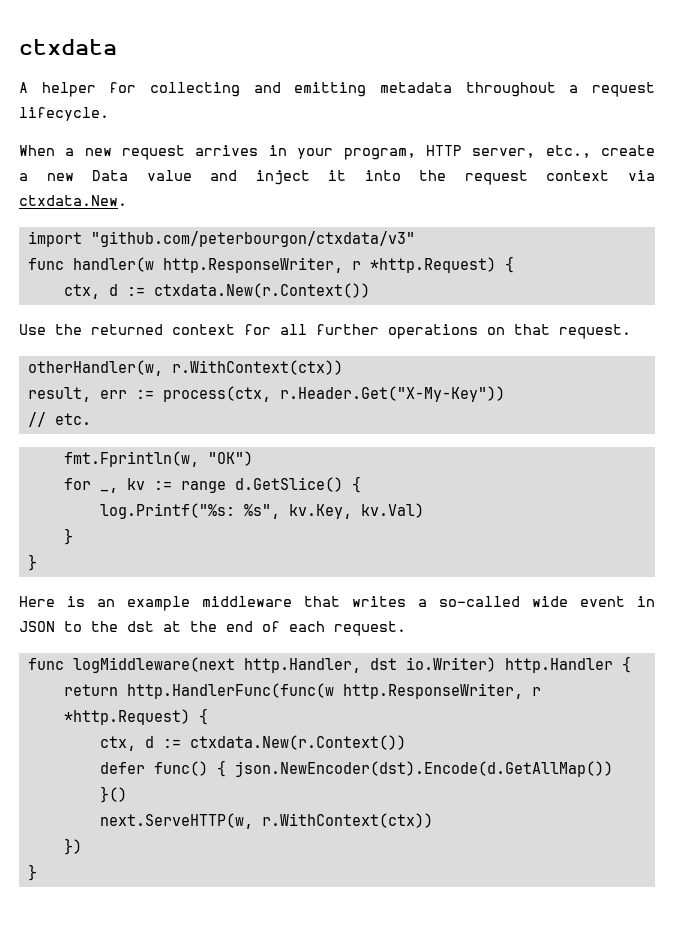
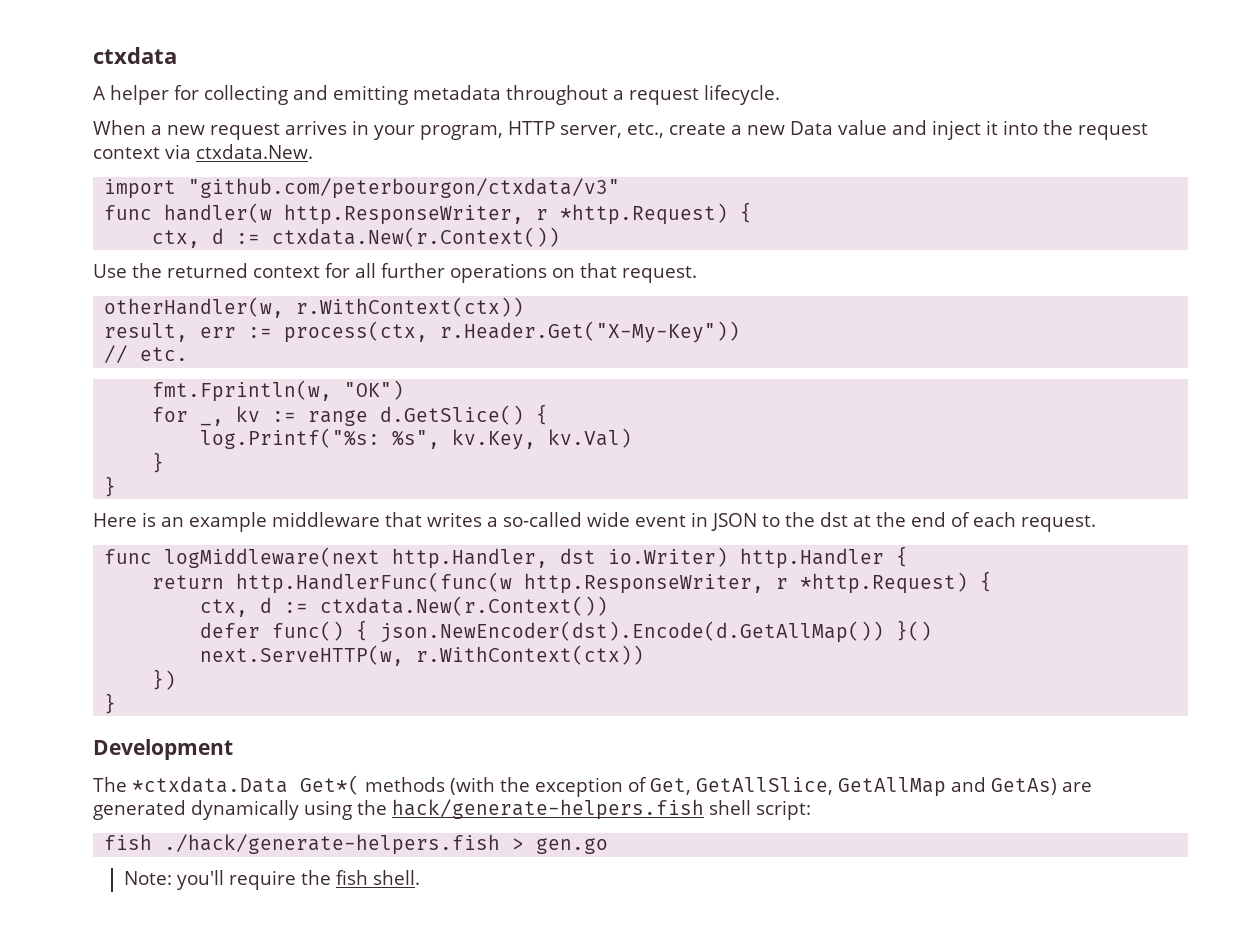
+ Development
+ The *ctxdata.Data Get*( methods (with the exception of Get, GetAllSlice, GetAllMap and GetAs) are generated dynamically using the hack/generate-helpers.fish shell script:
+ fish ./hack/generate-helpers.fish > gen.go
+ Note: you'll require the fish shell.

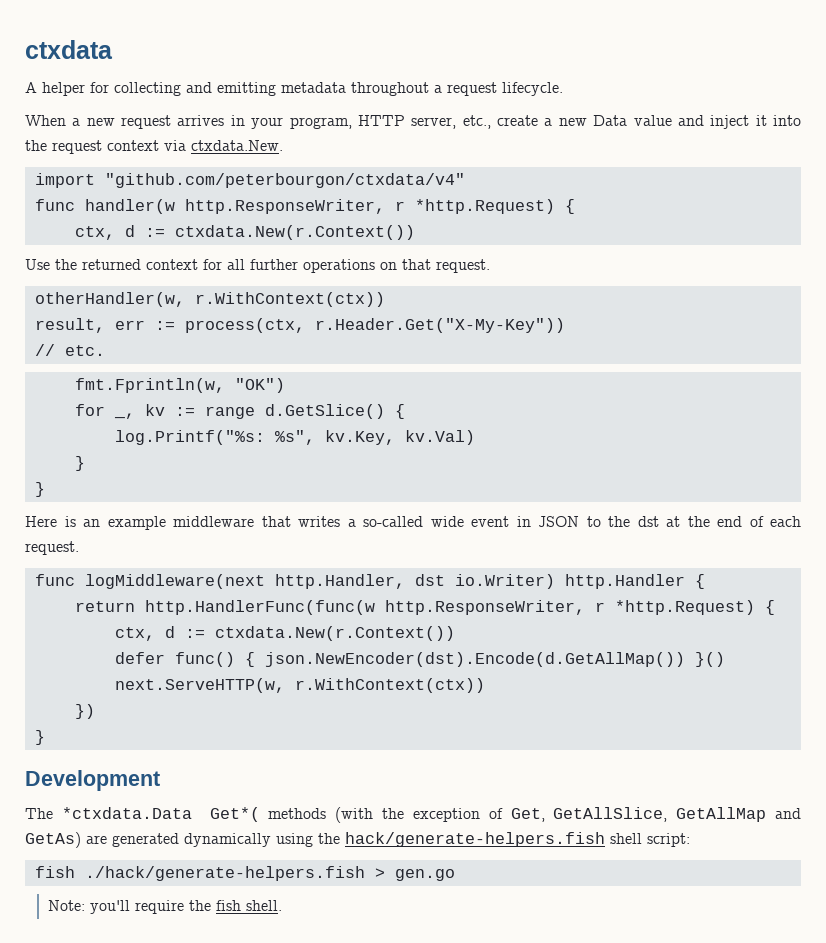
- import "github.com/peterbourgon/ctxdata/v3"
+ import "github.com/peterbourgon/ctxdata/v4"

